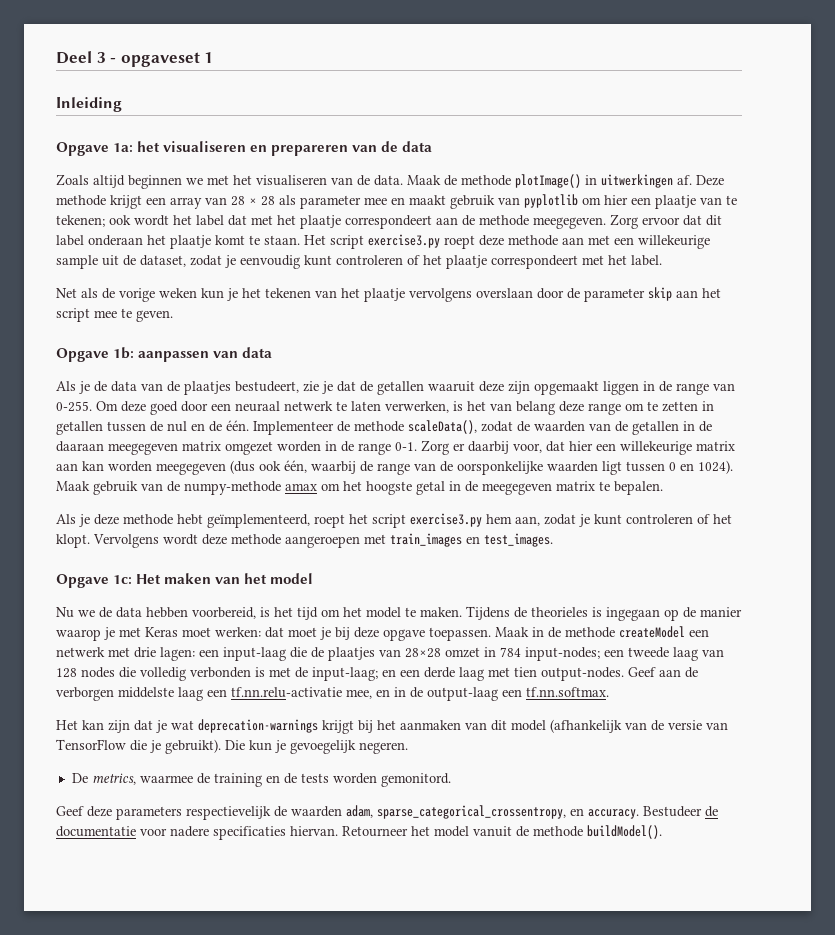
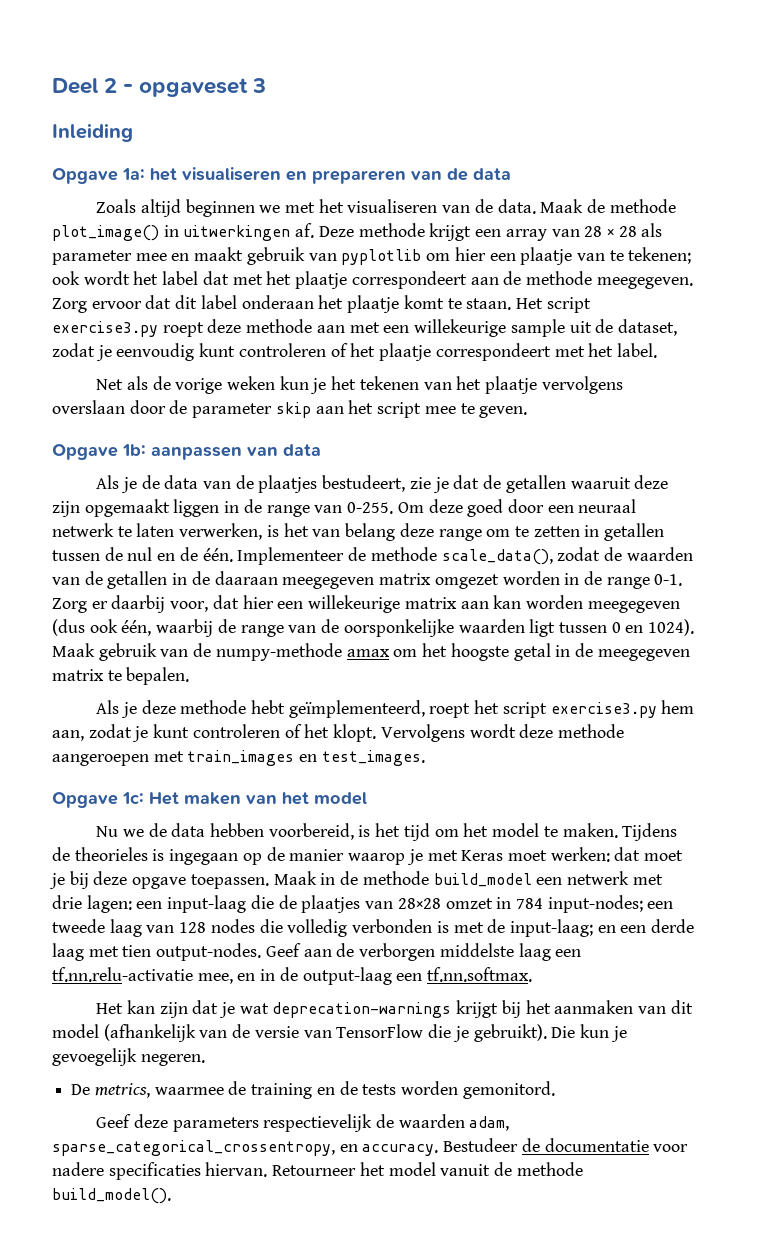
- Deel 3 - opgaveset 1
+ Deel 2 - opgaveset 3
- Maak de methode plotImage() in uitwerkingen af.
+ Maak de methode plot_image() in uitwerkingen af.
- Implementeer de methode scaleData(), zodat de waarden van de getallen in de daaraan meegegeven matrix omgezet worden in de range 0-1.
+ Implementeer de methode scale_data(), zodat de waarden van de getallen in de daaraan meegegeven matrix omgezet worden in de range 0-1.
- Maak in de methode createModel een netwerk met drie lagen: een input-laag die de plaatjes van 28×28 omzet in 784 input-nodes; een tweede laag van 128 nodes die volledig verbonden is met de input-laag; en een derde laag met tien output-nodes.
+ Maak in de methode build_model een netwerk met drie lagen: een input-laag die de plaatjes van 28×28 omzet in 784 input-nodes; een tweede laag van 128 nodes die volledig verbonden is met de input-laag; en een derde laag met tien output-nodes.
- Retourneer het model vanuit de methode buildModel().
+ Retourneer het model vanuit de methode build_model().

